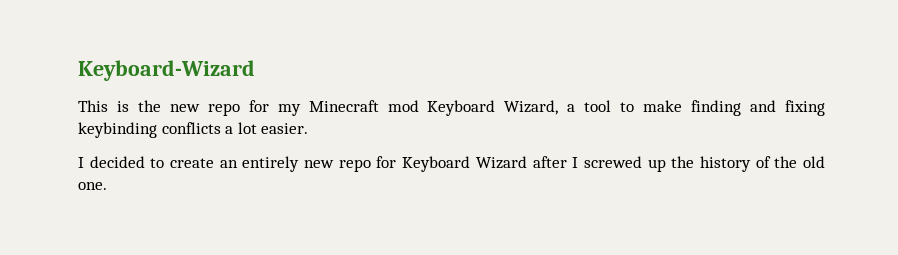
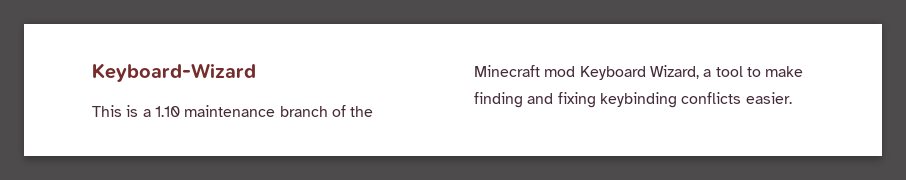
- This is the new repo for my Minecraft mod Keyboard Wizard, a tool to make finding and fixing keybinding conflicts a lot easier.
+ This is a 1.10 maintenance branch of the Minecraft mod Keyboard Wizard, a tool to make finding and fixing keybinding conflicts easier.
- I decided to create an entirely new repo for Keyboard Wizard after I screwed up the history of the old one.

